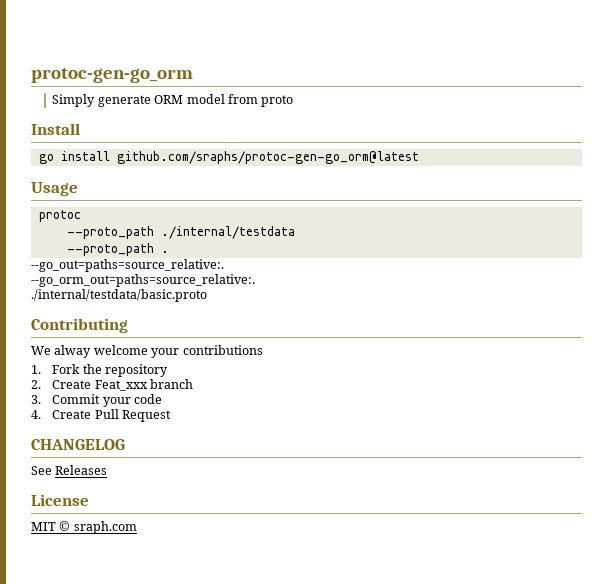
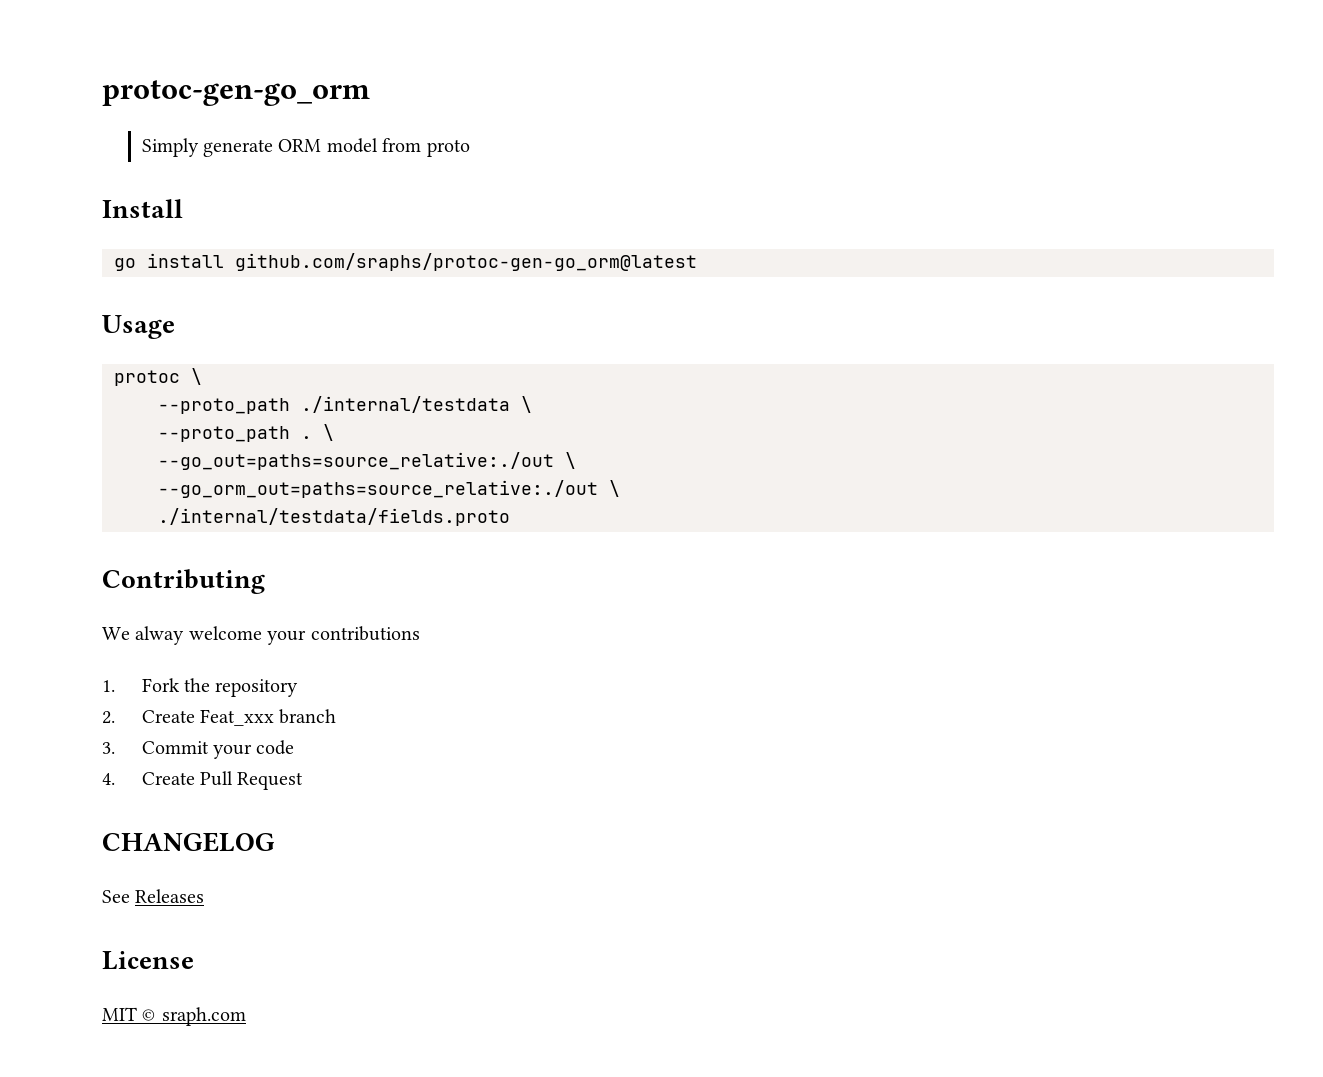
- protoc
+ protoc \
- --proto_path ./internal/testdata
+ --proto_path ./internal/testdata \
- --proto_path .
- --go_out=paths=source_relative:.
- --go_orm_out=paths=source_relative:.
- ./internal/testdata/basic.proto
+ --proto_path . \
+ --go_out=paths=source_relative:./out \
+ --go_orm_out=paths=source_relative:./out \
+ ./internal/testdata/fields.proto

